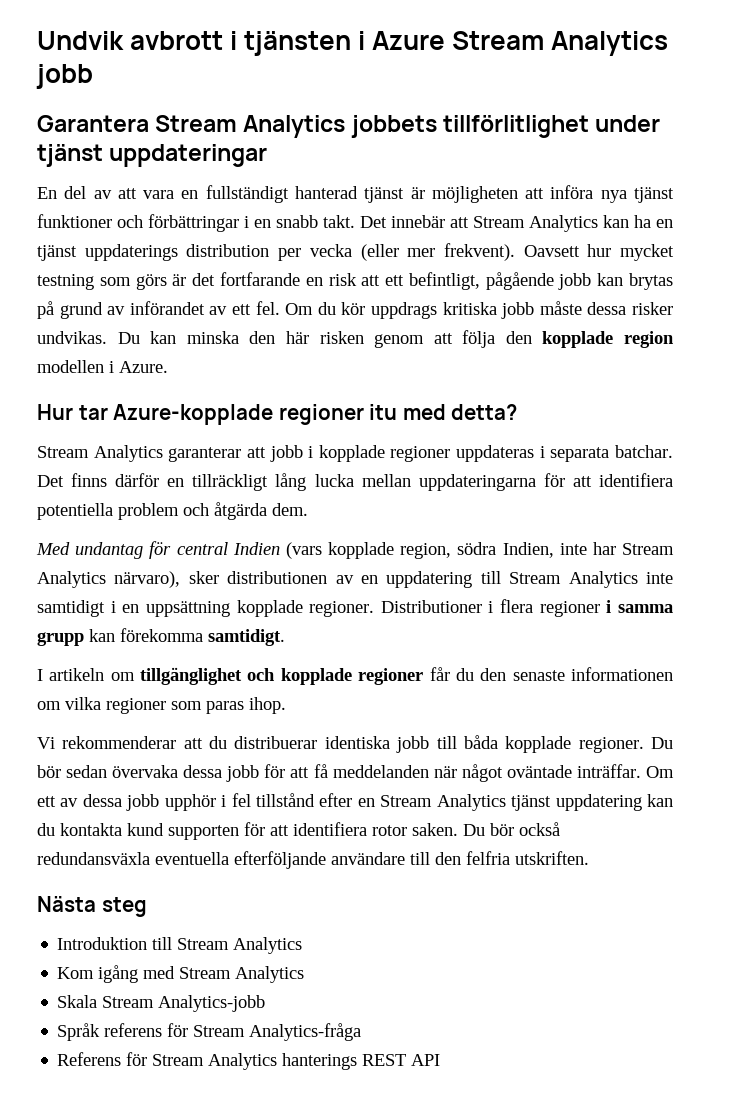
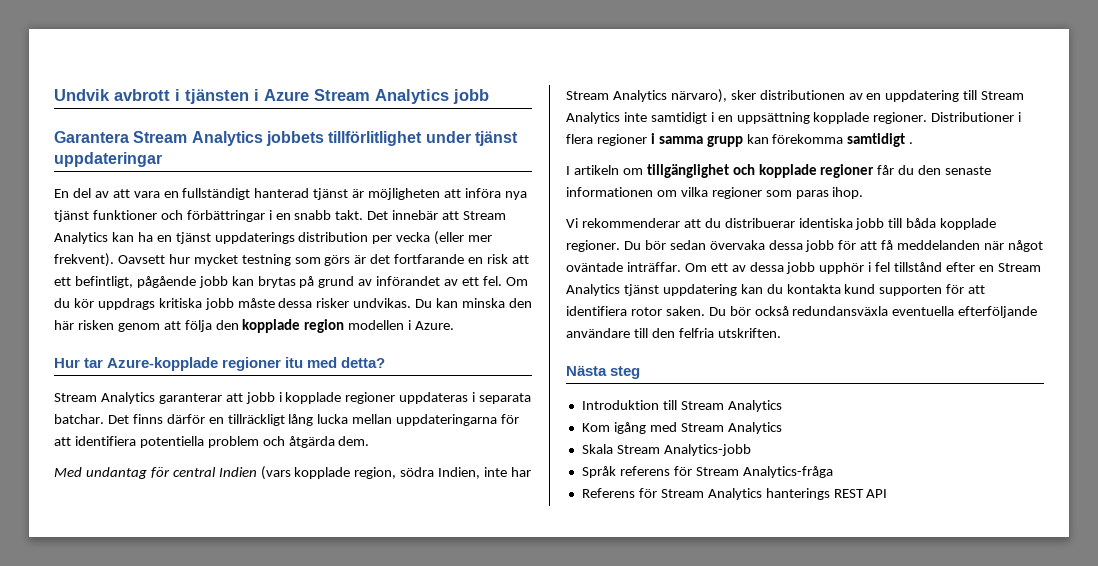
- Distributioner i flera regioner i samma grupp kan förekomma samtidigt.
+ Distributioner i flera regioner i samma grupp kan förekomma samtidigt .

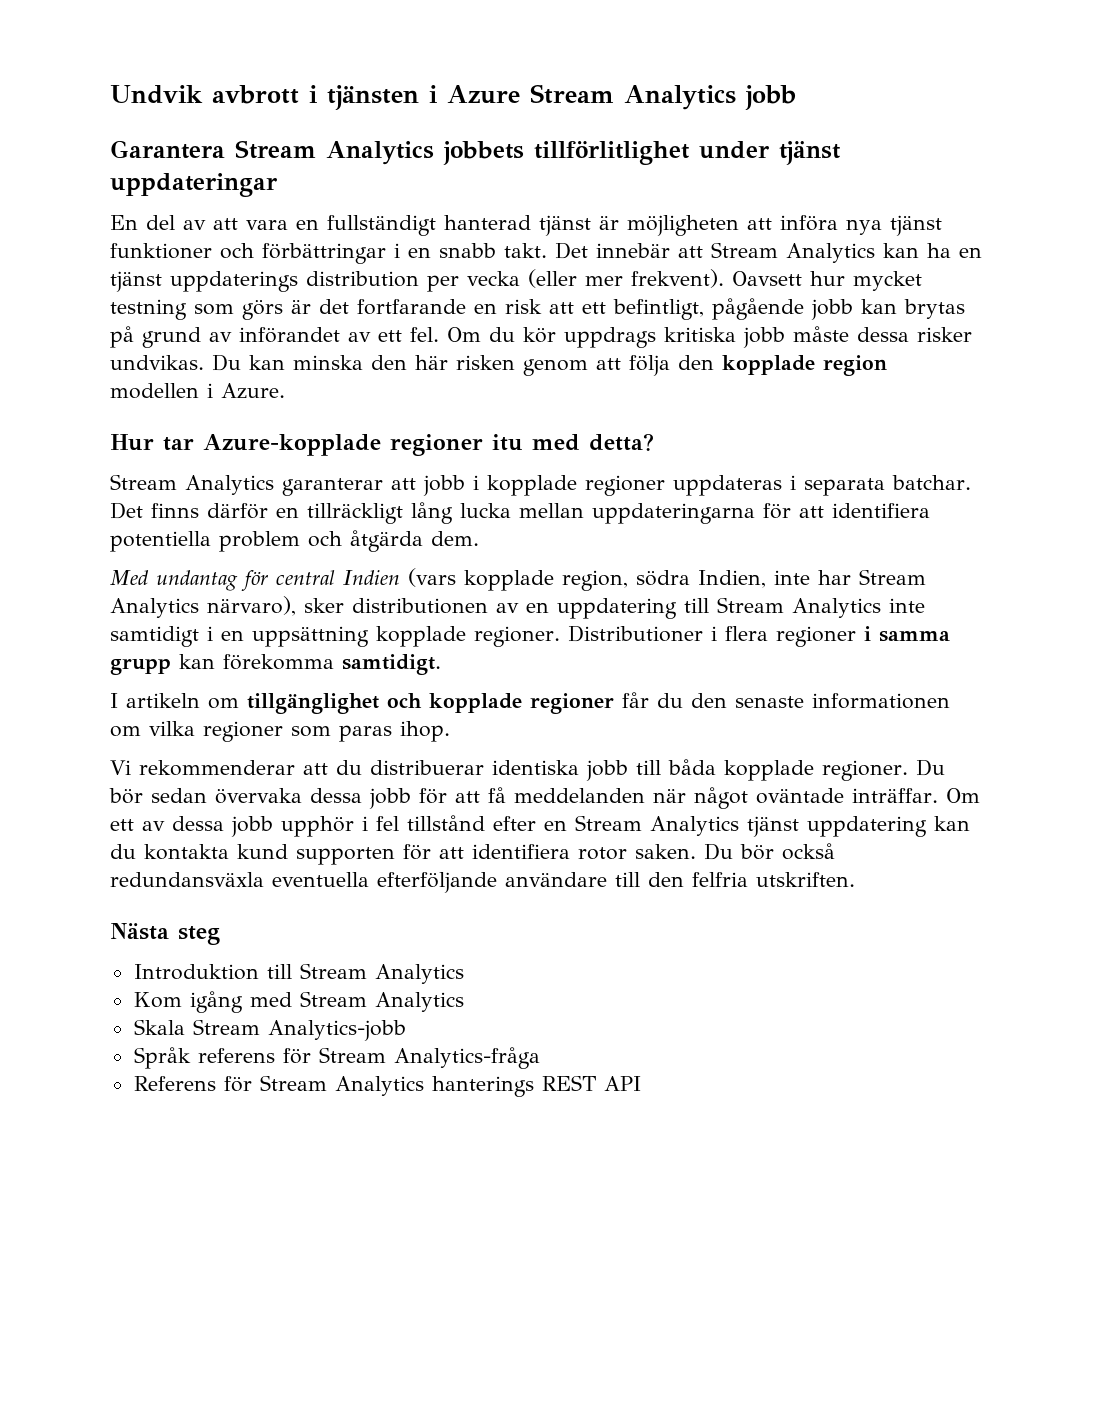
- Distributioner i flera regioner i samma grupp kan förekomma samtidigt .
+ Distributioner i flera regioner i samma grupp kan förekomma samtidigt.

